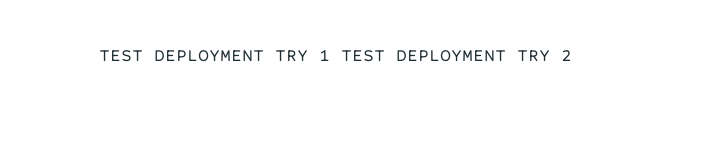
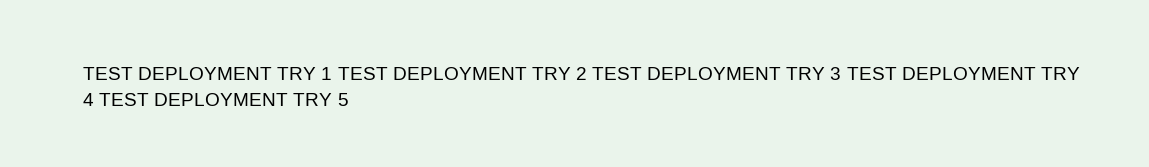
- TEST DEPLOYMENT TRY 1 TEST DEPLOYMENT TRY 2
+ TEST DEPLOYMENT TRY 1 TEST DEPLOYMENT TRY 2 TEST DEPLOYMENT TRY 3 TEST DEPLOYMENT TRY 4 TEST DEPLOYMENT TRY 5

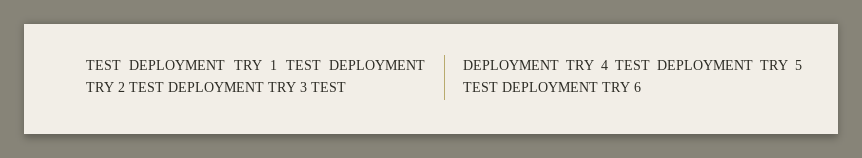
- TEST DEPLOYMENT TRY 1 TEST DEPLOYMENT TRY 2 TEST DEPLOYMENT TRY 3 TEST DEPLOYMENT TRY 4 TEST DEPLOYMENT TRY 5
+ TEST DEPLOYMENT TRY 1 TEST DEPLOYMENT TRY 2 TEST DEPLOYMENT TRY 3 TEST DEPLOYMENT TRY 4 TEST DEPLOYMENT TRY 5 TEST DEPLOYMENT TRY 6

